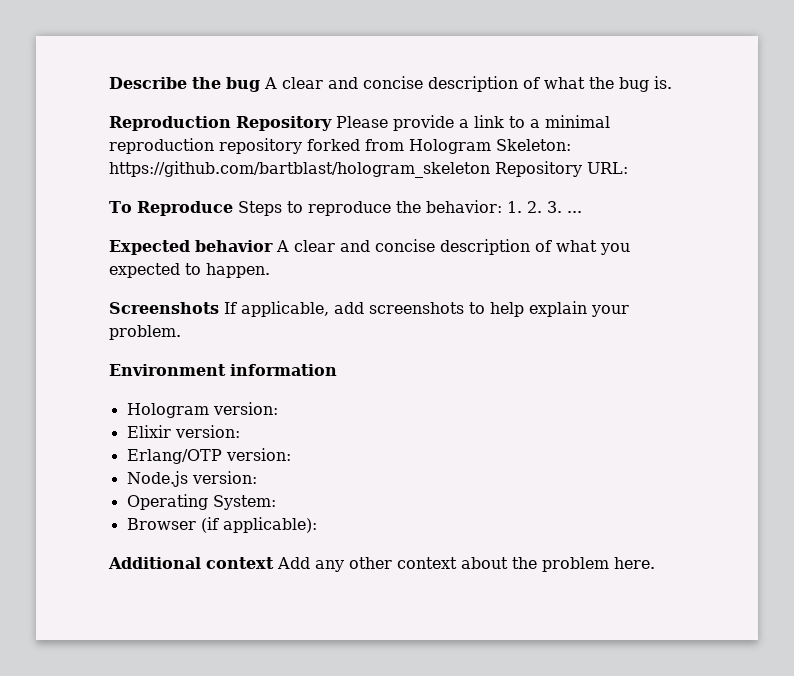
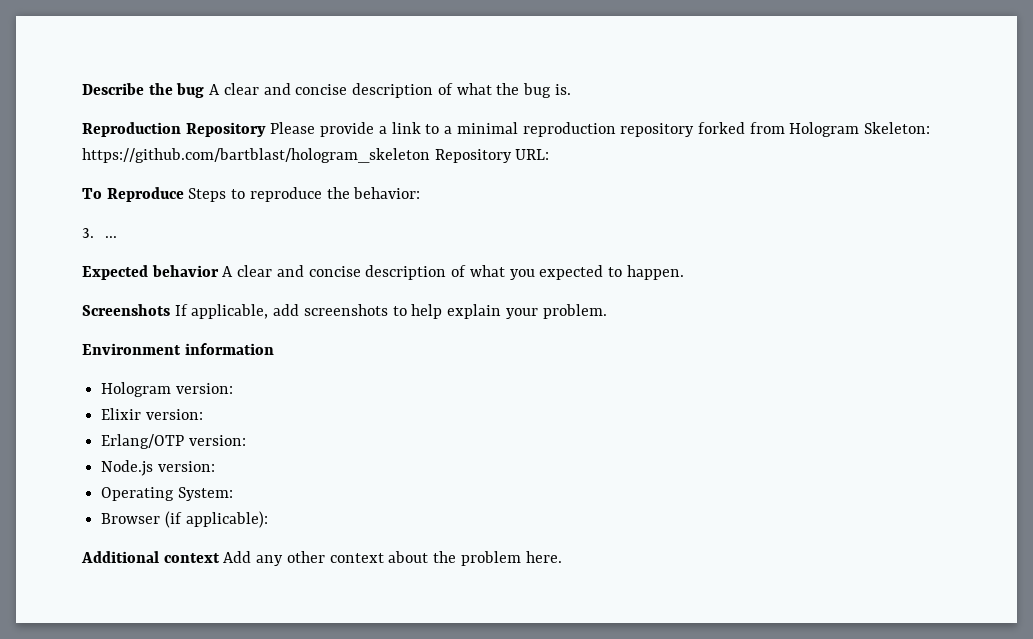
- To Reproduce Steps to reproduce the behavior: 1. 2. 3. ...
+ To Reproduce Steps to reproduce the behavior:
+ 3. ...

